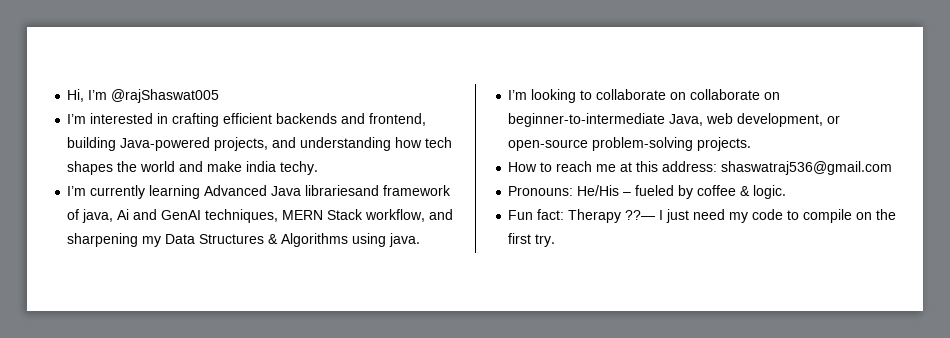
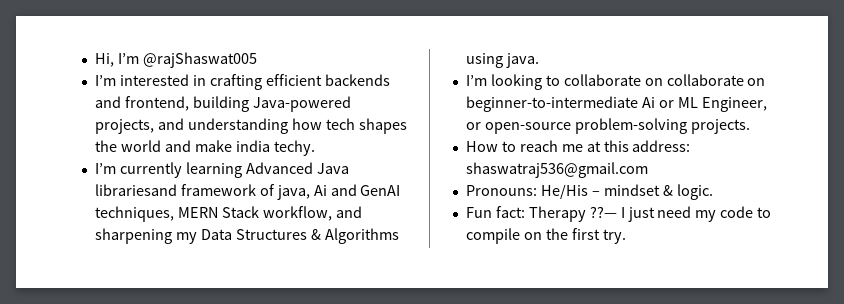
- I’m looking to collaborate on collaborate on beginner-to-intermediate Java, web development, or open-source problem-solving projects.
+ I’m looking to collaborate on collaborate on beginner-to-intermediate Ai or ML Engineer, or open-source problem-solving projects.
- Pronouns: He/His – fueled by coffee & logic.
+ Pronouns: He/His – mindset & logic.

